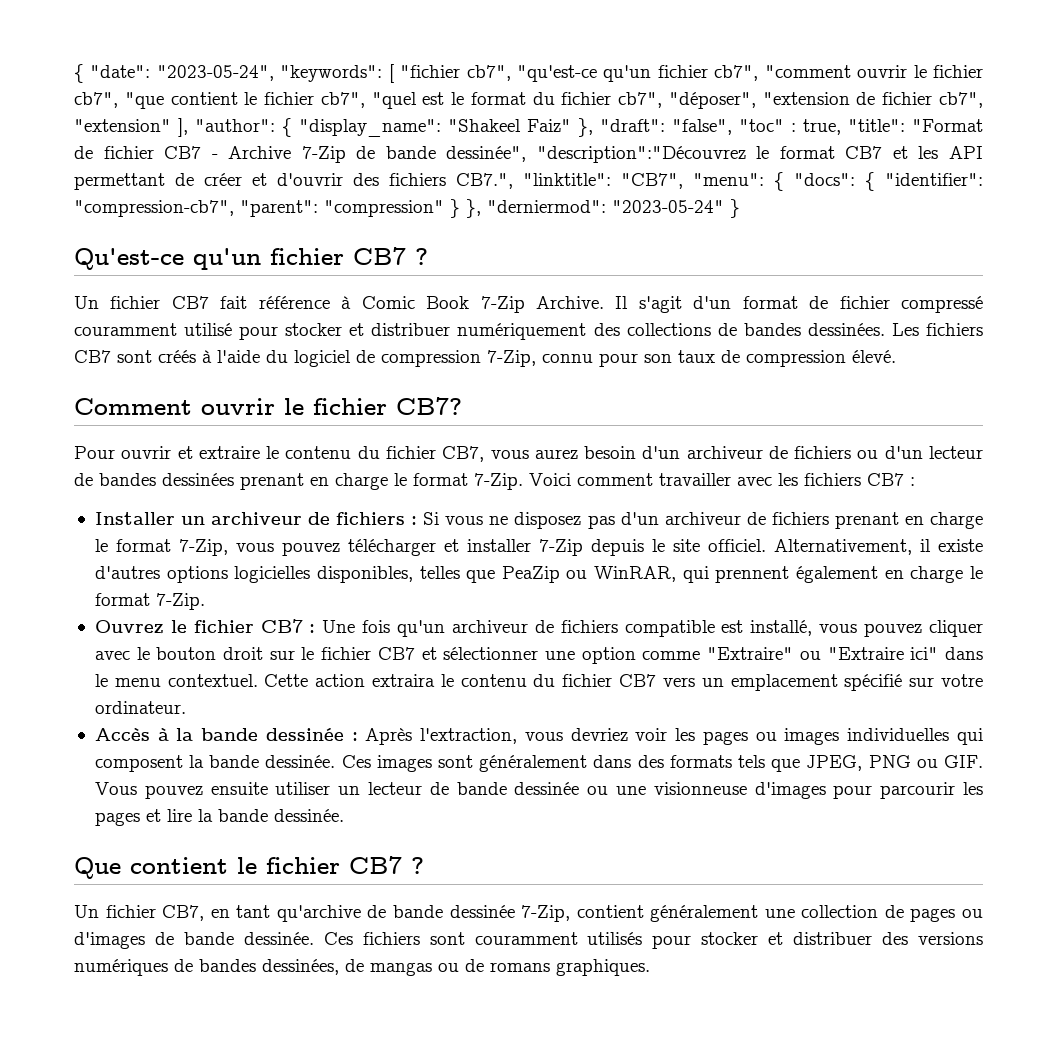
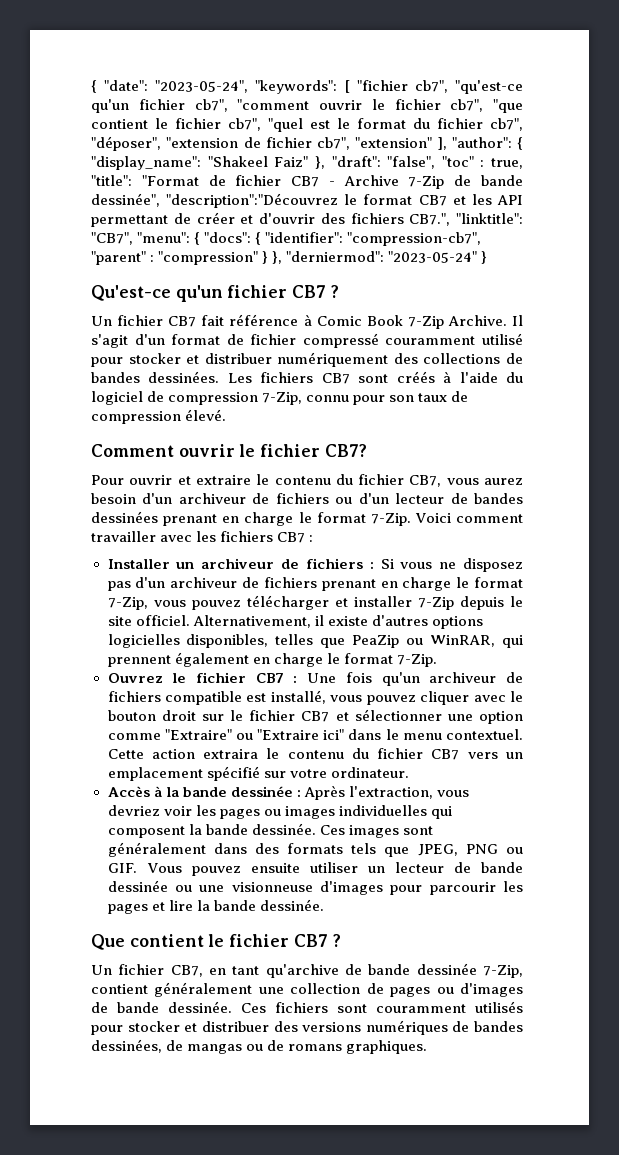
- "compression-cb7", "parent":
+ "compression-cb7", "parent" :

